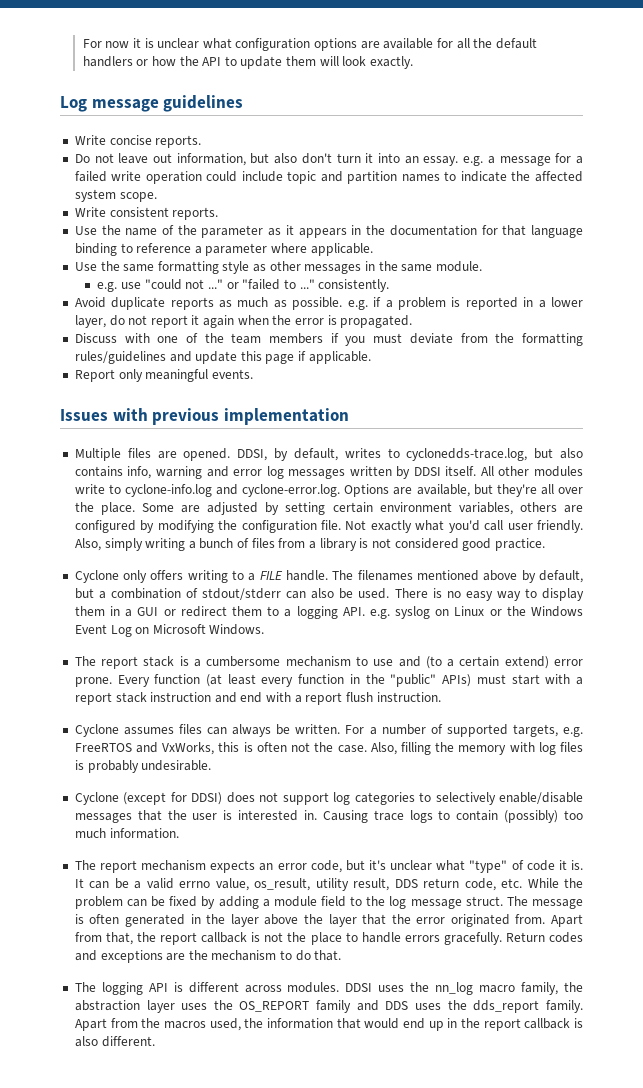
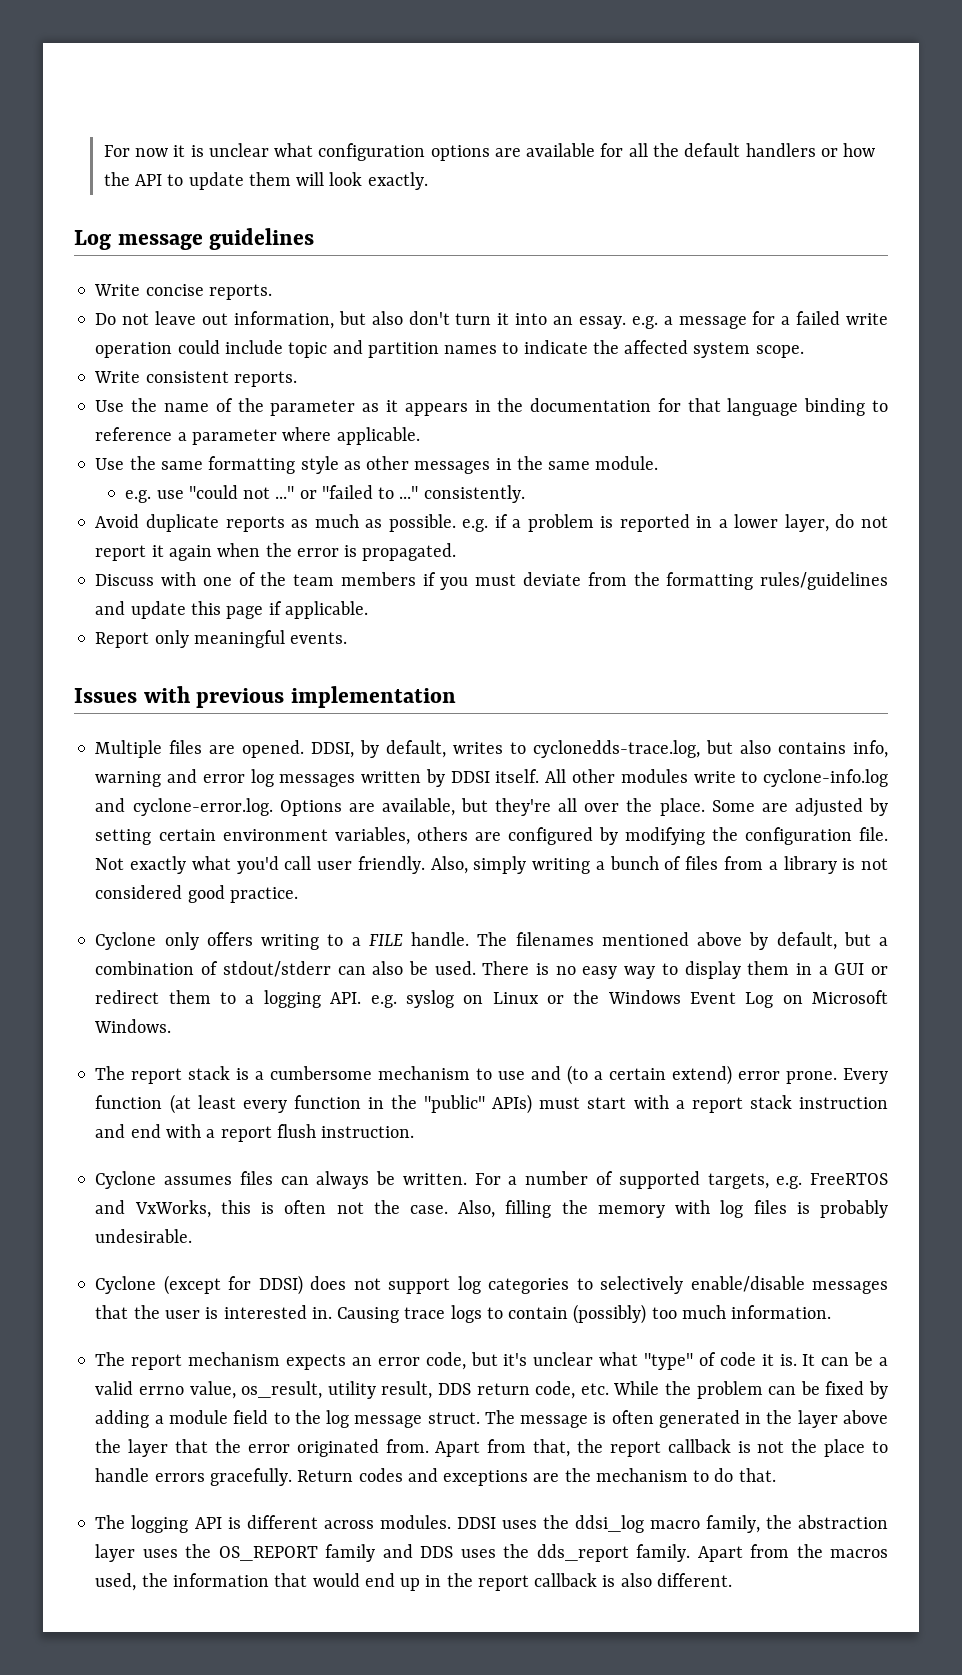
- DDSI uses the nn_log macro family, the abstraction layer uses the OS_REPORT family and DDS uses the dds_report family.
+ DDSI uses the ddsi_log macro family, the abstraction layer uses the OS_REPORT family and DDS uses the dds_report family.

